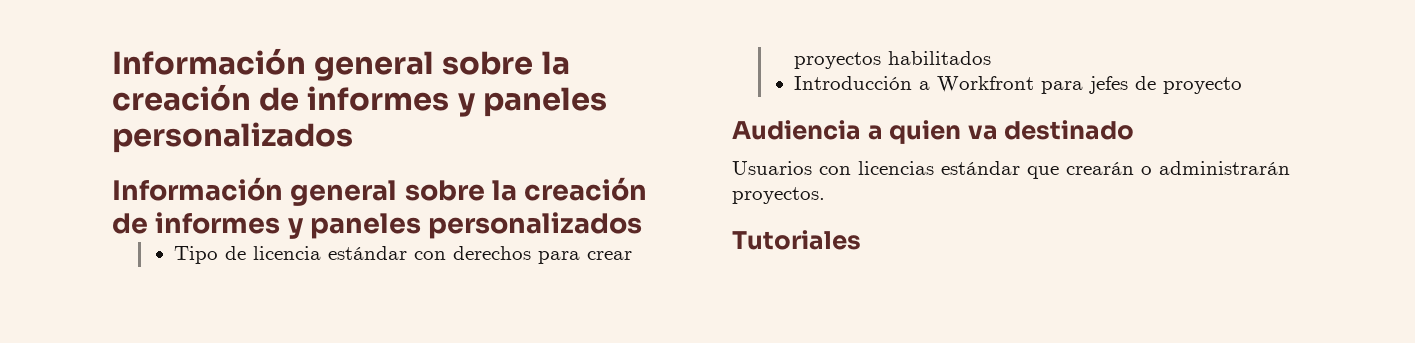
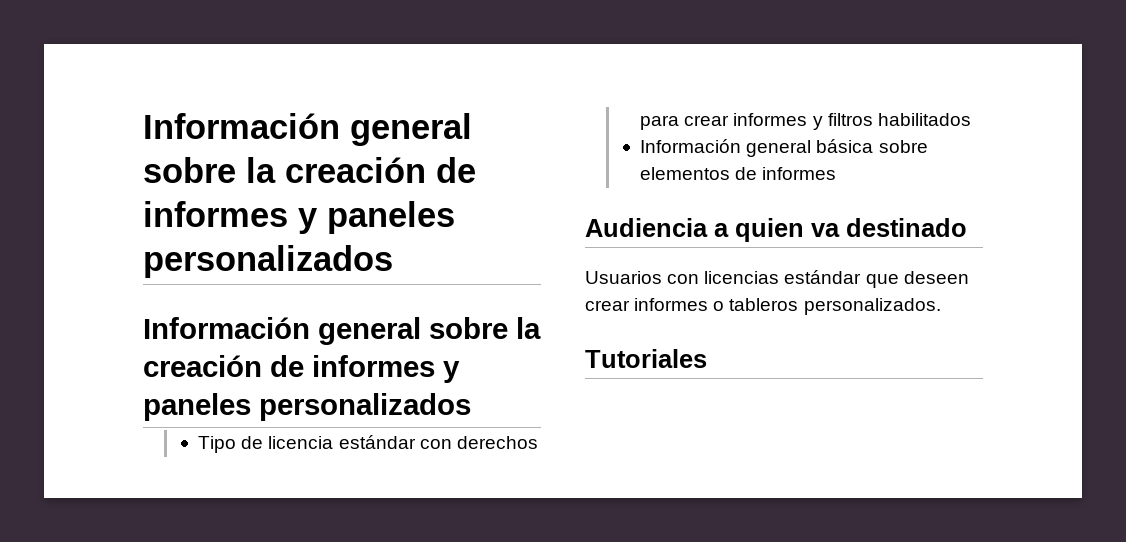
- Tipo de licencia estándar con derechos para crear proyectos habilitados
- Introducción a Workfront para jefes de proyecto
+ Tipo de licencia estándar con derechos para crear informes y filtros habilitados
+ Información general básica sobre elementos de informes
- Usuarios con licencias estándar que crearán o administrarán proyectos.
+ Usuarios con licencias estándar que deseen crear informes o tableros personalizados.

